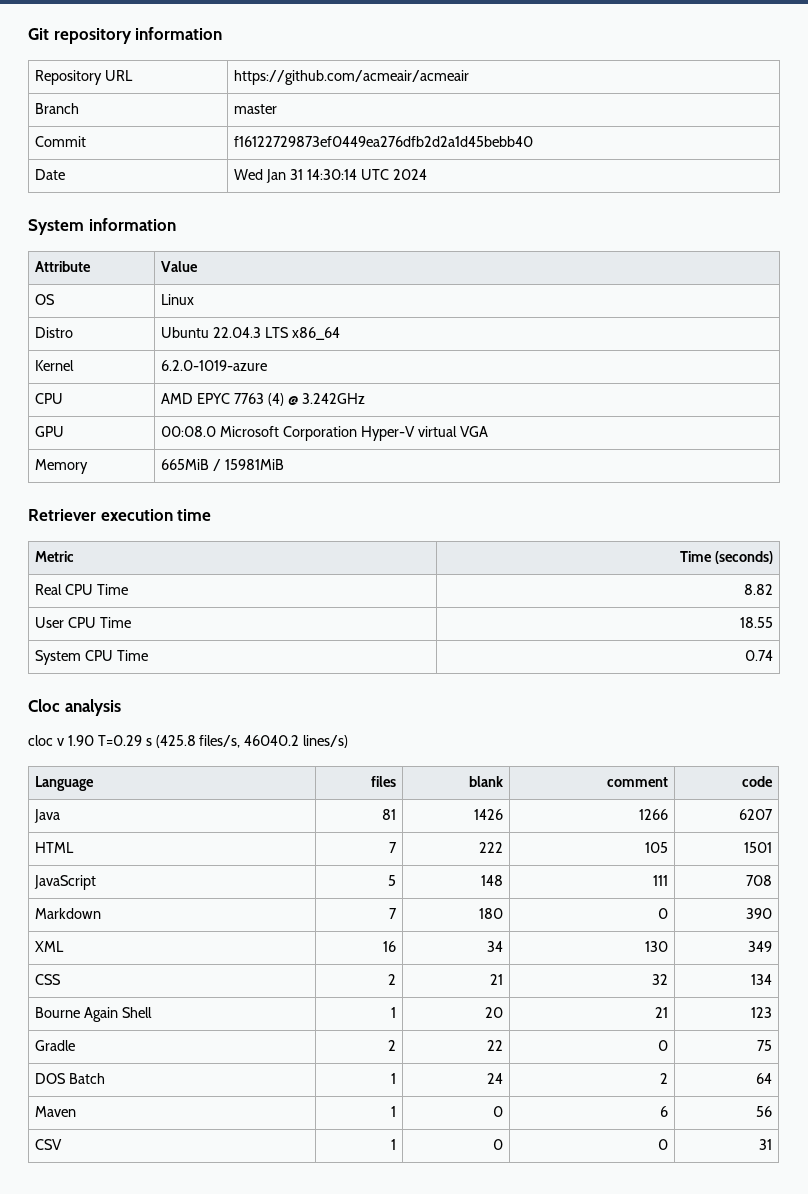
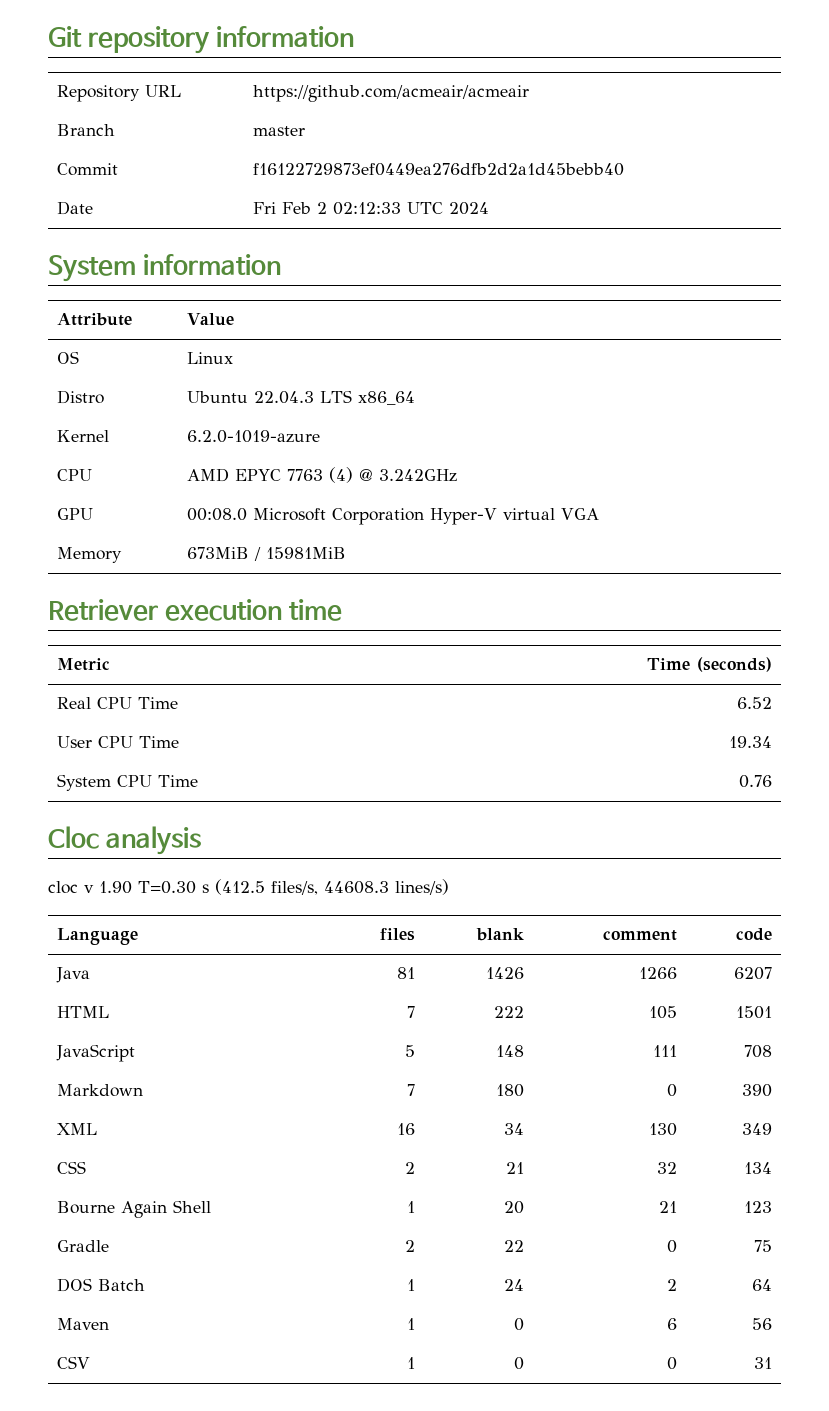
- Date | Wed Jan 31 14:30:14 UTC 2024
+ Date | Fri Feb 2 02:12:33 UTC 2024
- Memory | 665MiB / 15981MiB
+ Memory | 673MiB / 15981MiB
- Real CPU Time | 8.82
+ Real CPU Time | 6.52
- User CPU Time | 18.55
+ User CPU Time | 19.34
- System CPU Time | 0.74
+ System CPU Time | 0.76
- cloc v 1.90 T=0.29 s (425.8 files/s, 46040.2 lines/s)
+ cloc v 1.90 T=0.30 s (412.5 files/s, 44608.3 lines/s)

